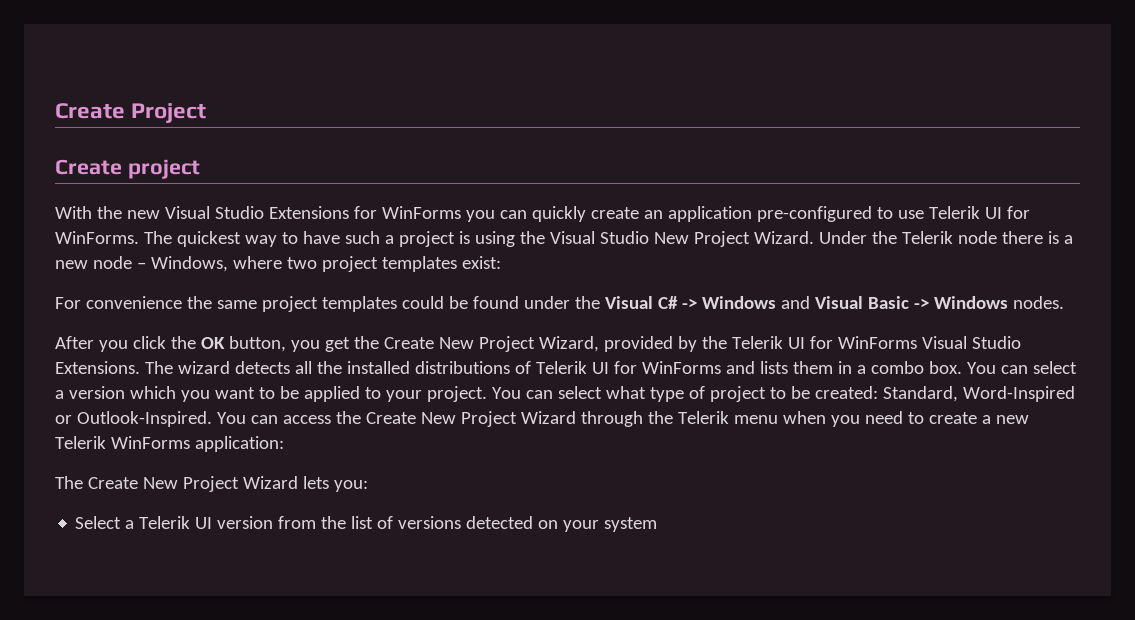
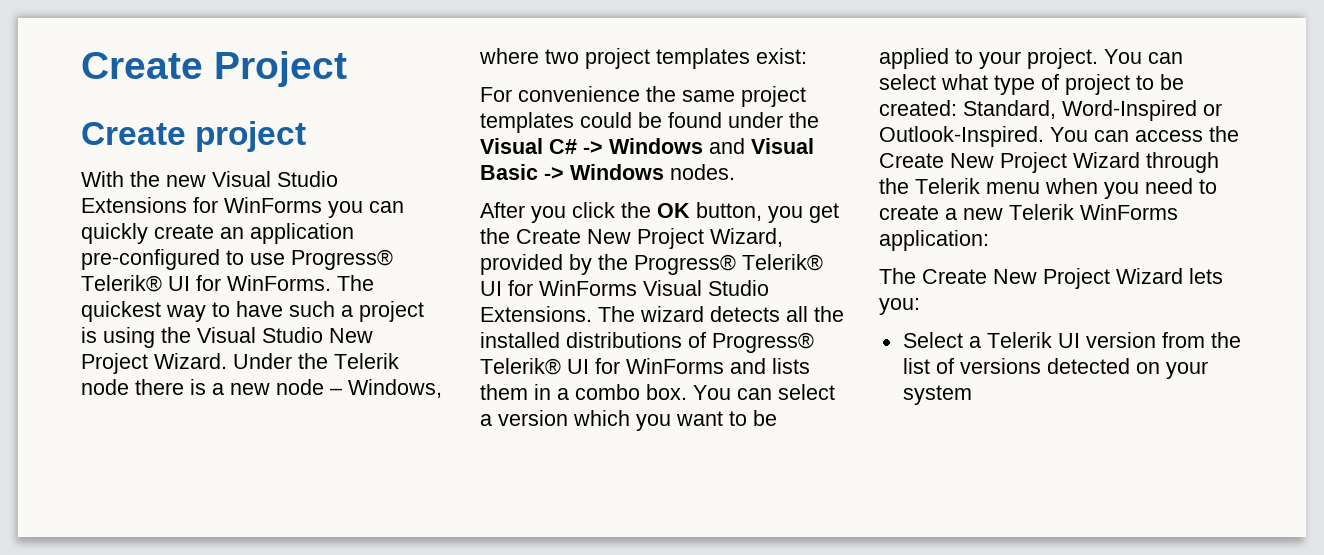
- With the new Visual Studio Extensions for WinForms you can quickly create an application pre-configured to use Telerik UI for WinForms.
+ With the new Visual Studio Extensions for WinForms you can quickly create an application pre-configured to use Progress® Telerik® UI for WinForms.
- After you click the OK button, you get the Create New Project Wizard, provided by the Telerik UI for WinForms Visual Studio Extensions.
+ After you click the OK button, you get the Create New Project Wizard, provided by the Progress® Telerik® UI for WinForms Visual Studio Extensions.
- The wizard detects all the installed distributions of Telerik UI for WinForms and lists them in a combo box.
+ The wizard detects all the installed distributions of Progress® Telerik® UI for WinForms and lists them in a combo box.

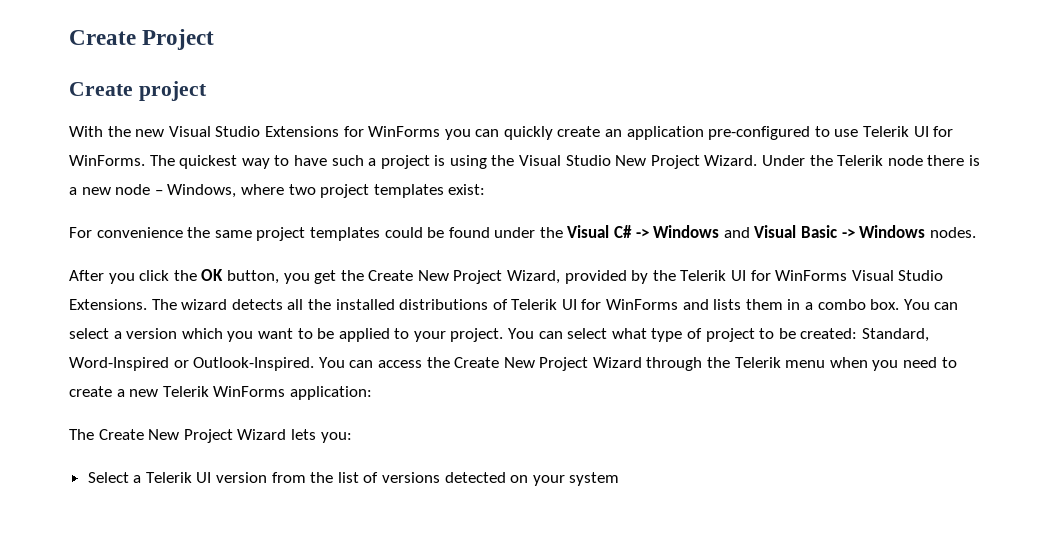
- With the new Visual Studio Extensions for WinForms you can quickly create an application pre-configured to use Progress® Telerik® UI for WinForms.
+ With the new Visual Studio Extensions for WinForms you can quickly create an application pre-configured to use Telerik UI for WinForms.
- After you click the OK button, you get the Create New Project Wizard, provided by the Progress® Telerik® UI for WinForms Visual Studio Extensions.
+ After you click the OK button, you get the Create New Project Wizard, provided by the Telerik UI for WinForms Visual Studio Extensions.
- The wizard detects all the installed distributions of Progress® Telerik® UI for WinForms and lists them in a combo box.
+ The wizard detects all the installed distributions of Telerik UI for WinForms and lists them in a combo box.

